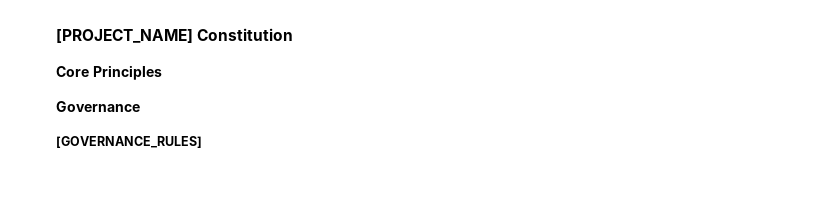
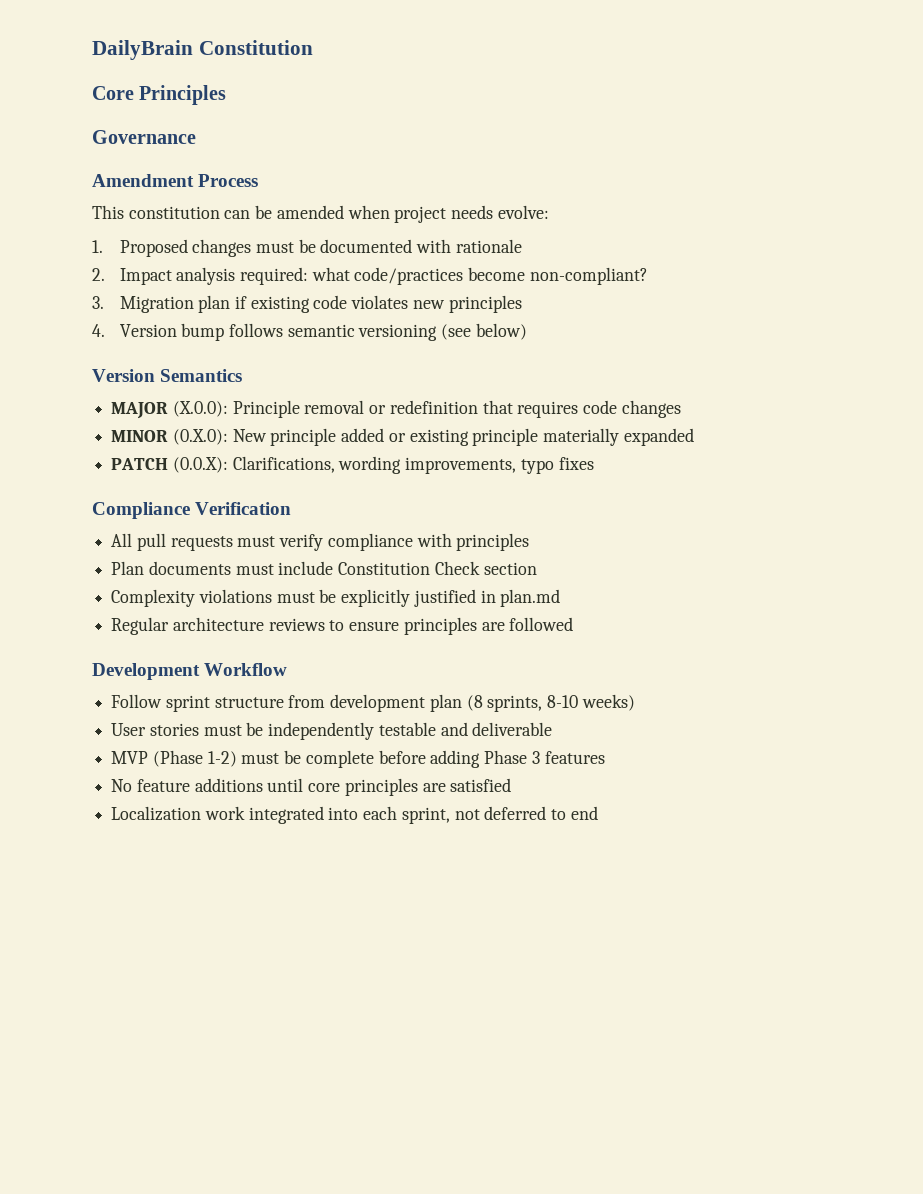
- [PROJECT_NAME] Constitution
+ DailyBrain Constitution
- [GOVERNANCE_RULES]
+ Amendment Process
+ This constitution can be amended when project needs evolve:
+ 1. Proposed changes must be documented with rationale
+ 2. Impact analysis required: what code/practices become non-compliant?
+ 3. Migration plan if existing code violates new principles
+ 4. Version bump follows semantic versioning (see below)
+ Version Semantics
+ MAJOR (X.0.0): Principle removal or redefinition that requires code changes
+ MINOR (0.X.0): New principle added or existing principle materially expanded
+ PATCH (0.0.X): Clarifications, wording improvements, typo fixes
+ Compliance Verification
+ All pull requests must verify compliance with principles
+ Plan documents must include Constitution Check section
+ Complexity violations must be explicitly justified in plan.md
+ Regular architecture reviews to ensure principles are followed
+ Development Workflow
+ Follow sprint structure from development plan (8 sprints, 8-10 weeks)
+ User stories must be independently testable and deliverable
+ MVP (Phase 1-2) must be complete before adding Phase 3 features
+ No feature additions until core principles are satisfied
+ Localization work integrated into each sprint, not deferred to end

